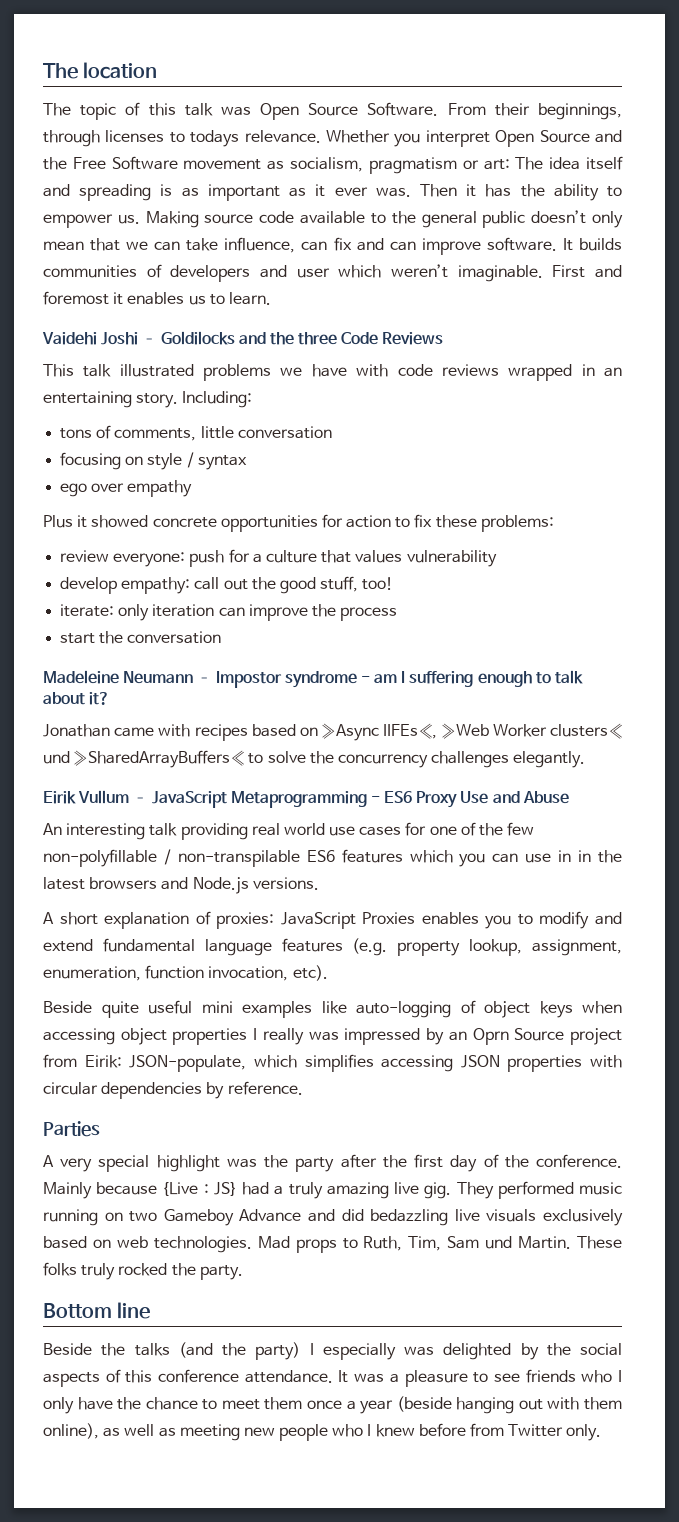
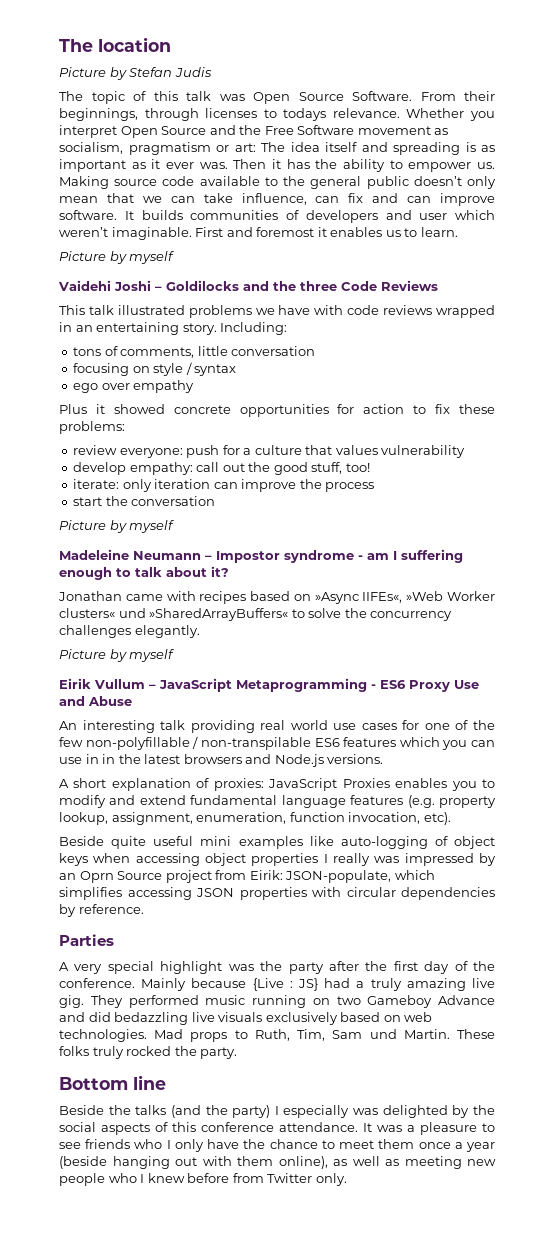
+ Picture by Stefan Judis
  First and foremost it enables us to learn.
+ Picture by myself
  start the conversation
+ Picture by myself
  Jonathan came with recipes based on »Async IIFEs«, »Web Worker clusters« und »SharedArrayBuffers« to solve the concurrency challenges elegantly.
+ Picture by myself

